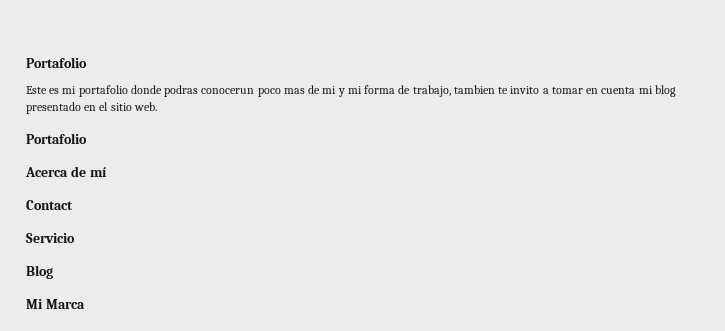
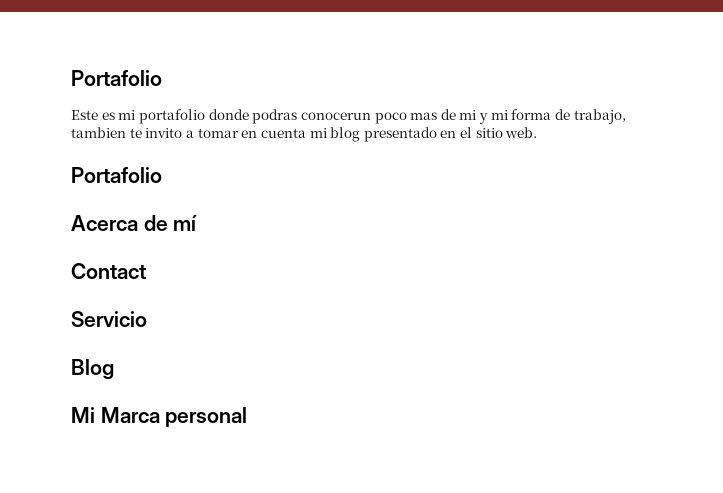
- Mi Marca
+ Mi Marca personal

